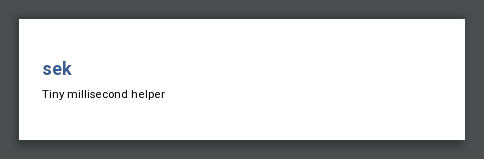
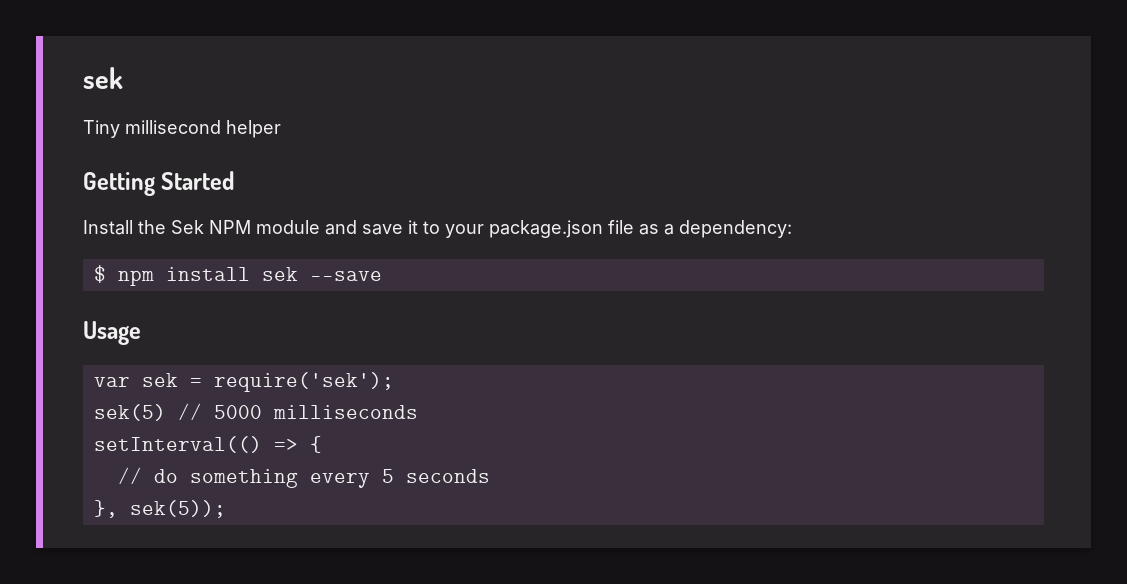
+ Getting Started
+ Install the Sek NPM module and save it to your package.json file as a dependency:
+ $ npm install sek --save
+ Usage
+ var sek = require('sek');
+ sek(5) // 5000 milliseconds
+ setInterval(() => {
+ // do something every 5 seconds
+ }, sek(5));

